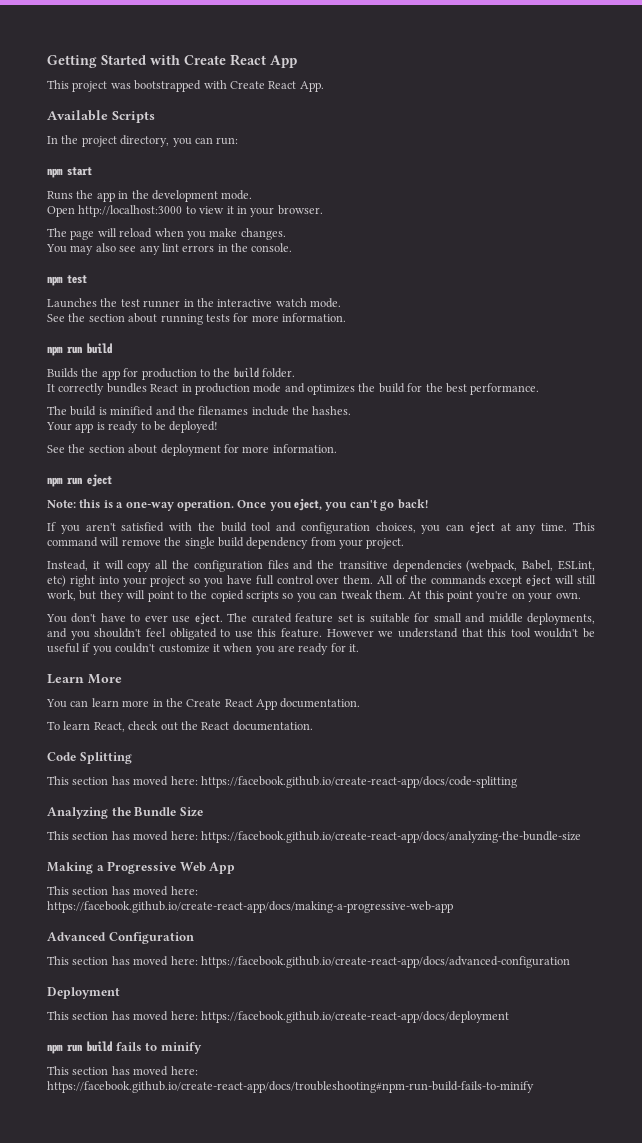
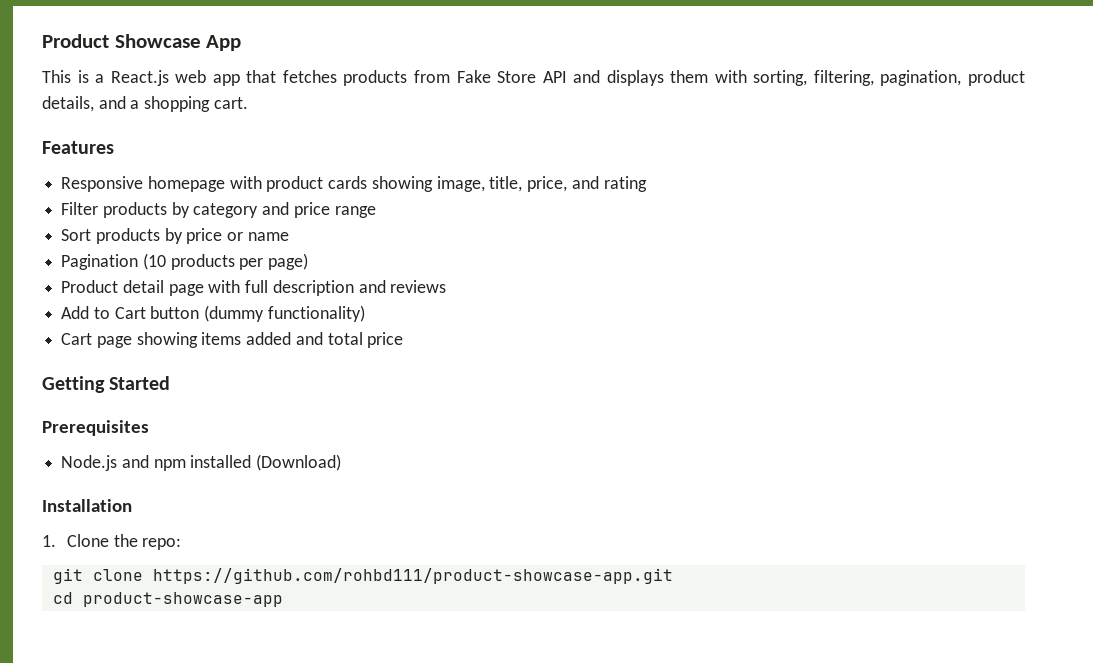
- Getting Started with Create React App
- This project was bootstrapped with Create React App.
- Available Scripts
- In the project directory, you can run:
- npm start
- Runs the app in the development mode.
- Open http://localhost:3000 to view it in your browser.
- The page will reload when you make changes.
- You may also see any lint errors in the console.
- npm test
- Launches the test runner in the interactive watch mode.
- See the section about running tests for more information.
- npm run build
- Builds the app for production to the build folder.
- It correctly bundles React in production mode and optimizes the build for the best performance.
- The build is minified and the filenames include the hashes.
- Your app is ready to be deployed!
- See the section about deployment for more information.
- npm run eject
- Note: this is a one-way operation. Once you eject, you can't go back!
- If you aren't satisfied with the build tool and configuration choices, you can eject at any time. This command will remove the single build dependency from your project.
- Instead, it will copy all the configuration files and the transitive dependencies (webpack, Babel, ESLint, etc) right into your project so you have full control over them. All of the commands except eject will still work, but they will point to the copied scripts so you can tweak them. At this point you're on your own.
- You don't have to ever use eject. The curated feature set is suitable for small and middle deployments, and you shouldn't feel obligated to use this feature. However we understand that this tool wouldn't be useful if you couldn't customize it when you are ready for it.
- Learn More
- You can learn more in the Create React App documentation.
- To learn React, check out the React documentation.
- Code Splitting
- This section has moved here: https://facebook.github.io/create-react-app/docs/code-splitting
- Analyzing the Bundle Size
- This section has moved here: https://facebook.github.io/create-react-app/docs/analyzing-the-bundle-size
- Making a Progressive Web App
- This section has moved here: https://facebook.github.io/create-react-app/docs/making-a-progressive-web-app
- Advanced Configuration
- This section has moved here: https://facebook.github.io/create-react-app/docs/advanced-configuration
- Deployment
- This section has moved here: https://facebook.github.io/create-react-app/docs/deployment
- npm run build fails to minify
- This section has moved here: https://facebook.github.io/create-react-app/docs/troubleshooting#npm-run-build-fails-to-minify
+ Product Showcase App
+ This is a React.js web app that fetches products from Fake Store API and displays them with sorting, filtering, pagination, product details, and a shopping cart.
+ Features
+ Responsive homepage with product cards showing image, title, price, and rating
+ Filter products by category and price range
+ Sort products by price or name
+ Pagination (10 products per page)
+ Product detail page with full description and reviews
+ Add to Cart button (dummy functionality)
+ Cart page showing items added and total price
+ Getting Started
+ Prerequisites
+ Node.js and npm installed (Download)
+ Installation
+ 1. Clone the repo:
+ git clone https://github.com/rohbd111/product-showcase-app.git
+ cd product-showcase-app

